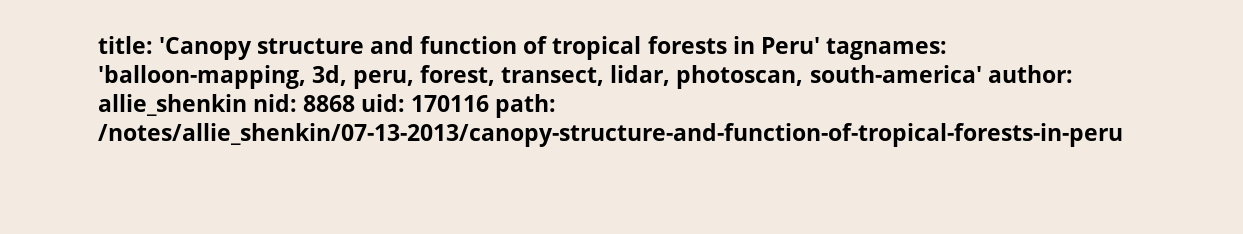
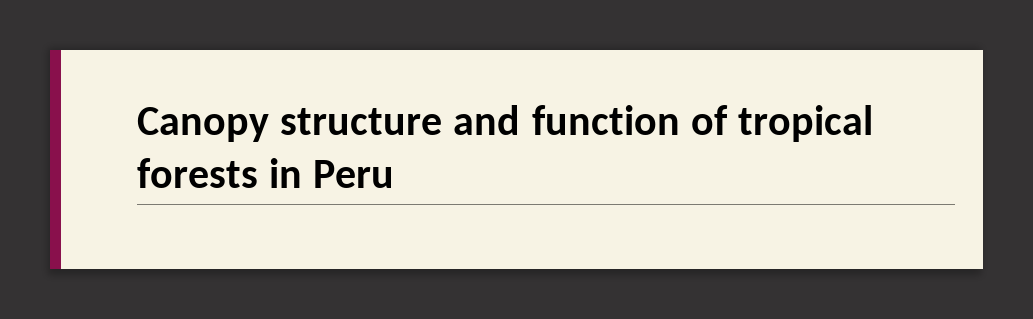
- title: 'Canopy structure and function of tropical forests in Peru' tagnames: 'balloon-mapping, 3d, peru, forest, transect, lidar, photoscan, south-america' author: allie_shenkin nid: 8868 uid: 170116 path: /notes/allie_shenkin/07-13-2013/canopy-structure-and-function-of-tropical-forests-in-peru
+ Canopy structure and function of tropical forests in Peru

